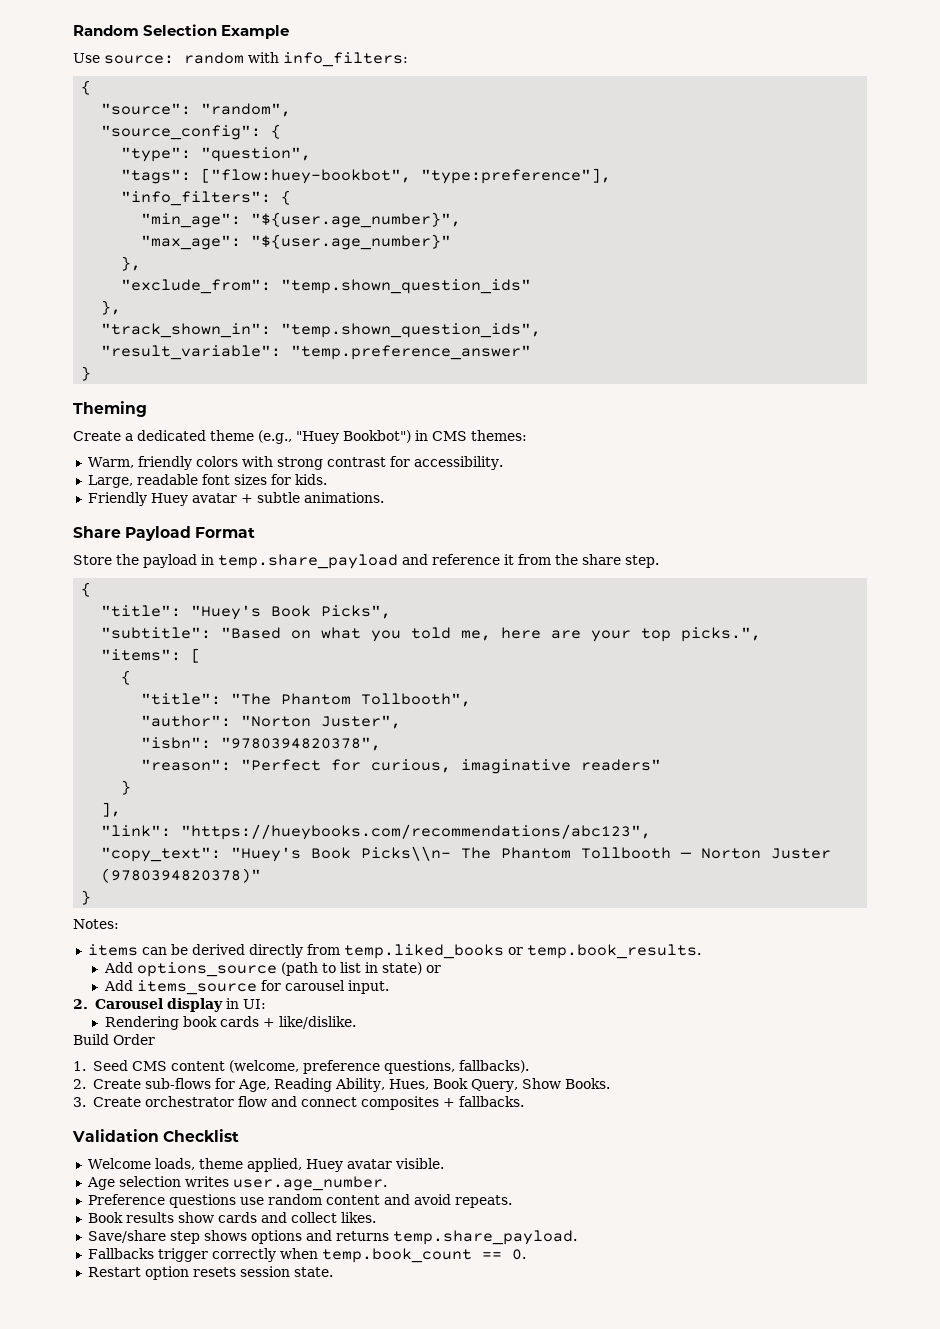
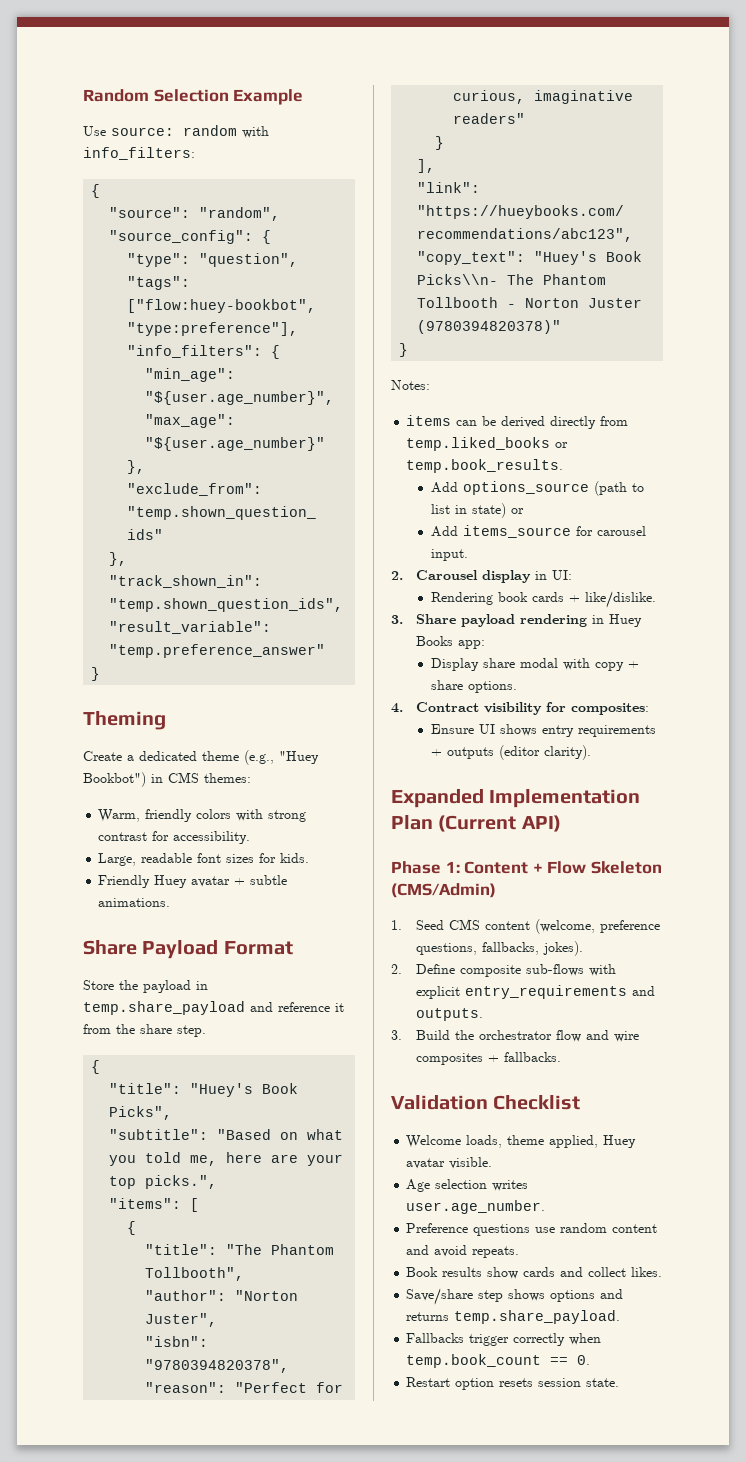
- "copy_text": "Huey's Book Picks\\n- The Phantom Tollbooth — Norton Juster (9780394820378)"
+ "copy_text": "Huey's Book Picks\\n- The Phantom Tollbooth - Norton Juster (9780394820378)"
- Build Order
+ 3. Share payload rendering in Huey Books app:
+ Display share modal with copy + share options.
+ 4. Contract visibility for composites:
+ Ensure UI shows entry requirements + outputs (editor clarity).
+ Expanded Implementation Plan (Current API)
+ Phase 1: Content + Flow Skeleton (CMS/Admin)
- 1. Seed CMS content (welcome, preference questions, fallbacks).
- 2. Create sub-flows for Age, Reading Ability, Hues, Book Query, Show Books.
- 3. Create orchestrator flow and connect composites + fallbacks.
+ 1. Seed CMS content (welcome, preference questions, fallbacks, jokes).
+ 2. Define composite sub-flows with explicit entry_requirements and outputs.
+ 3. Build the orchestrator flow and wire composites + fallbacks.

